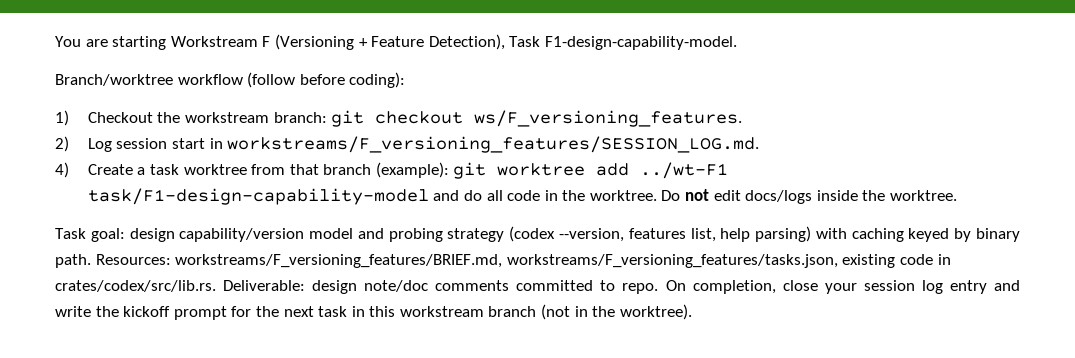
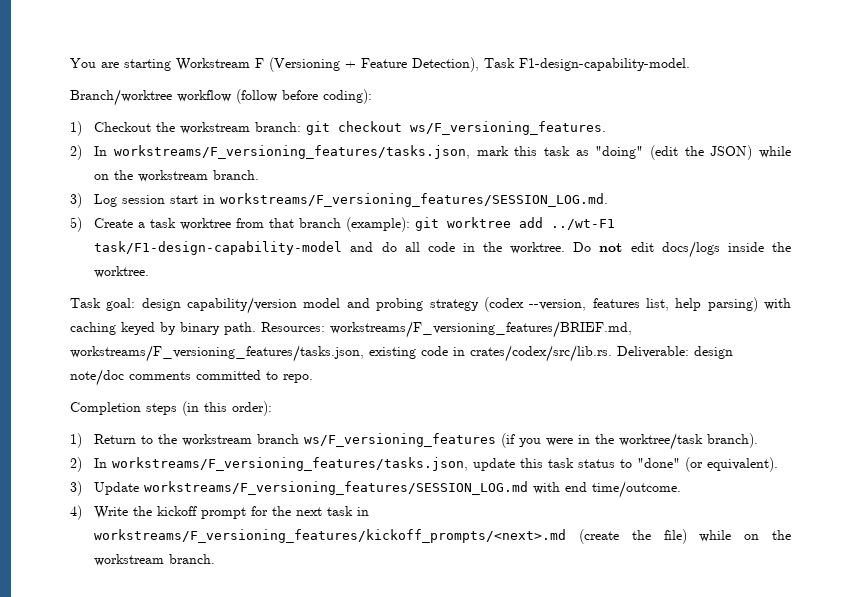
- 2) Log session start in workstreams/F_versioning_features/SESSION_LOG.md.
+ 2) In workstreams/F_versioning_features/tasks.json, mark this task as "doing" (edit the JSON) while on the workstream branch.
+ 3) Log session start in workstreams/F_versioning_features/SESSION_LOG.md.
- 4) Create a task worktree from that branch (example): git worktree add ../wt-F1 task/F1-design-capability-model and do all code in the worktree.
+ 5) Create a task worktree from that branch (example): git worktree add ../wt-F1 task/F1-design-capability-model and do all code in the worktree.
- Resources: workstreams/F_versioning_features/BRIEF.md, workstreams/F_versioning_features/tasks.json, existing code in crates/codex/src/lib.rs. Deliverable: design note/doc comments committed to repo. On completion, close your session log entry and write the kickoff prompt for the next task in this workstream branch (not in the worktree).
+ Resources: workstreams/F_versioning_features/BRIEF.md, workstreams/F_versioning_features/tasks.json, existing code in crates/codex/src/lib.rs. Deliverable: design note/doc comments committed to repo.
+ Completion steps (in this order):
+ 1) Return to the workstream branch ws/F_versioning_features (if you were in the worktree/task branch).
+ 2) In workstreams/F_versioning_features/tasks.json, update this task status to "done" (or equivalent).
+ 3) Update workstreams/F_versioning_features/SESSION_LOG.md with end time/outcome.
+ 4) Write the kickoff prompt for the next task in workstreams/F_versioning_features/kickoff_prompts/<next>.md (create the file) while on the workstream branch.

